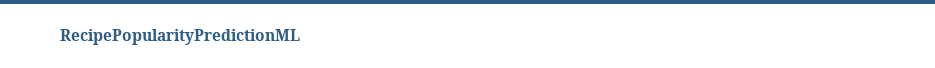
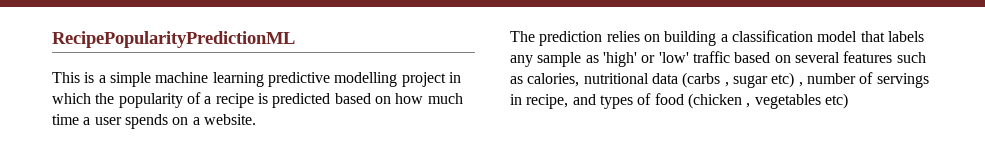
+ This is a simple machine learning predictive modelling project in which the popularity of a recipe is predicted based on how much time a user spends on a website.
+ The prediction relies on building a classification model that labels any sample as 'high' or 'low' traffic based on several features such as calories, nutritional data (carbs , sugar etc) , number of servings in recipe, and types of food (chicken , vegetables etc)

